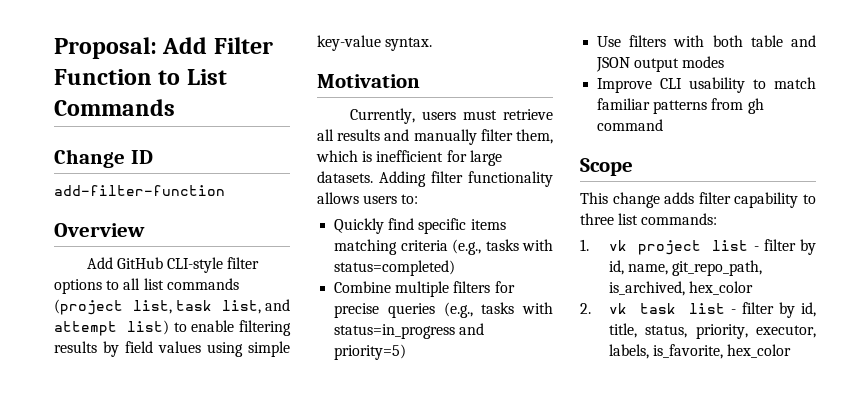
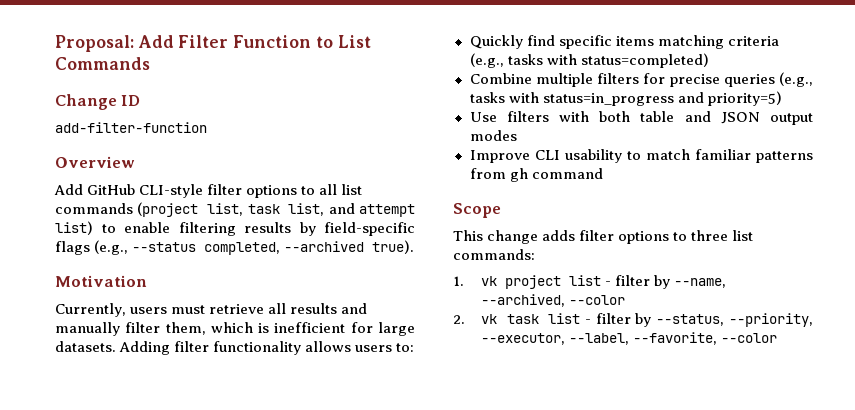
- Add GitHub CLI-style filter options to all list commands (project list, task list, and attempt list) to enable filtering results by field values using simple key-value syntax.
+ Add GitHub CLI-style filter options to all list commands (project list, task list, and attempt list) to enable filtering results by field-specific flags (e.g., --status completed, --archived true).
- This change adds filter capability to three list commands:
+ This change adds filter options to three list commands:
- 1. vk project list - filter by id, name, git_repo_path, is_archived, hex_color
+ 1. vk project list - filter by --name, --archived, --color
- 2. vk task list - filter by id, title, status, priority, executor, labels, is_favorite, hex_color
+ 2. vk task list - filter by --status, --priority, --executor, --label, --favorite, --color

